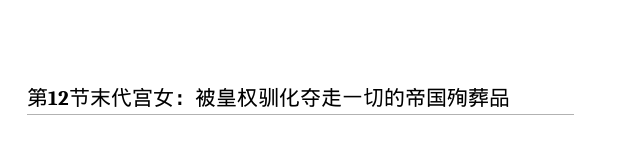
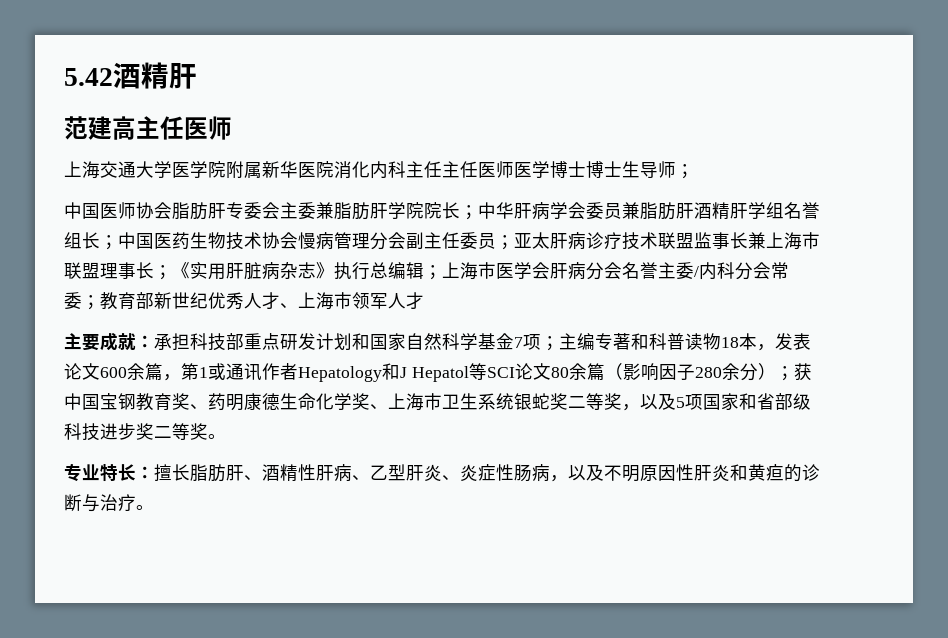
- 第12节末代宫女：被皇权驯化夺走一切的帝国殉葬品
+ 5.42酒精肝
+ 范建高主任医师
+ 上海交通大学医学院附属新华医院消化内科主任主任医师医学博士博士生导师；
+ 中国医师协会脂肪肝专委会主委兼脂肪肝学院院长；中华肝病学会委员兼脂肪肝酒精肝学组名誉组长；中国医药生物技术协会慢病管理分会副主任委员；亚太肝病诊疗技术联盟监事长兼上海市联盟理事长；《实用肝脏病杂志》执行总编辑；上海市医学会肝病分会名誉主委/内科分会常委；教育部新世纪优秀人才、上海市领军人才
+ 主要成就：承担科技部重点研发计划和国家自然科学基金7项；主编专著和科普读物18本，发表论文600余篇，第1或通讯作者Hepatology和J Hepatol等SCI论文80余篇（影响因子280余分）；获中国宝钢教育奖、药明康德生命化学奖、上海市卫生系统银蛇奖二等奖，以及5项国家和省部级科技进步奖二等奖。
+ 专业特长：擅长脂肪肝、酒精性肝病、乙型肝炎、炎症性肠病，以及不明原因性肝炎和黄疸的诊断与治疗。

